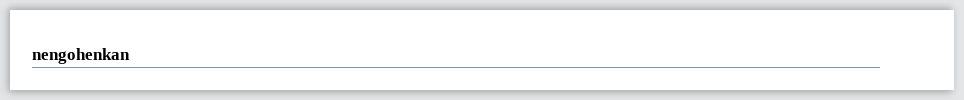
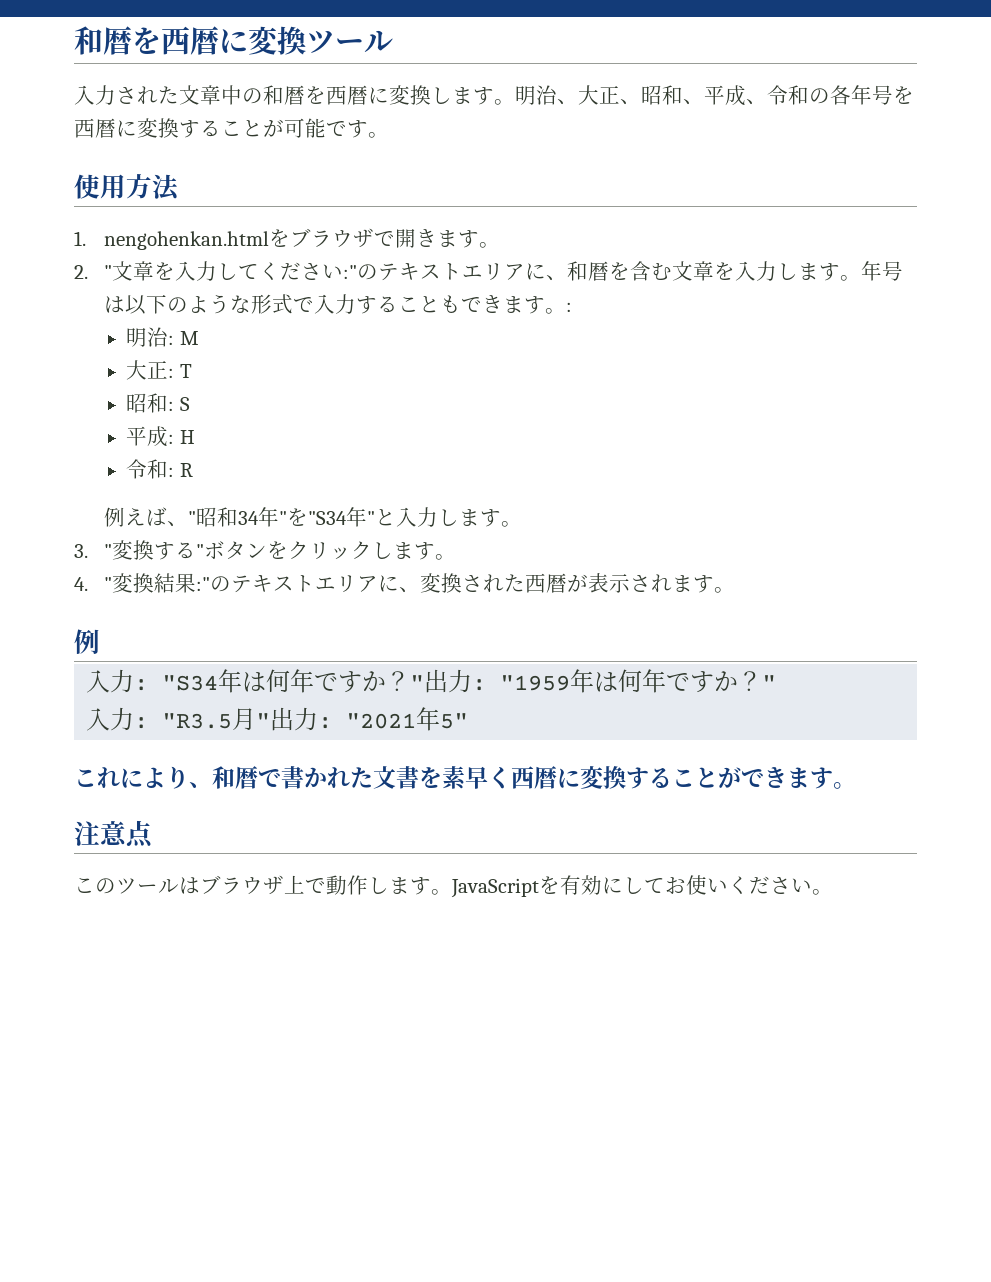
- nengohenkan
+ 和暦を西暦に変換ツール
+ 入力された文章中の和暦を西暦に変換します。明治、大正、昭和、平成、令和の各年号を西暦に変換することが可能です。
+ 使用方法
+ 1. nengohenkan.htmlをブラウザで開きます。
+ 2. "文章を入力してください:"のテキストエリアに、和暦を含む文章を入力します。年号は以下のような形式で入力することもできます。:
+ 明治: M
+ 大正: T
+ 昭和: S
+ 平成: H
+ 令和: R
+ 例えば、"昭和34年"を"S34年"と入力します。
+ 3. "変換する"ボタンをクリックします。
+ 4. "変換結果:"のテキストエリアに、変換された西暦が表示されます。
+ 例
+ 入力: "S34年は何年ですか？"出力: "1959年は何年ですか？"
+ 入力: "R3.5月"出力: "2021年5"
+ これにより、和暦で書かれた文書を素早く西暦に変換することができます。
+ 注意点
+ このツールはブラウザ上で動作します。JavaScriptを有効にしてお使いください。

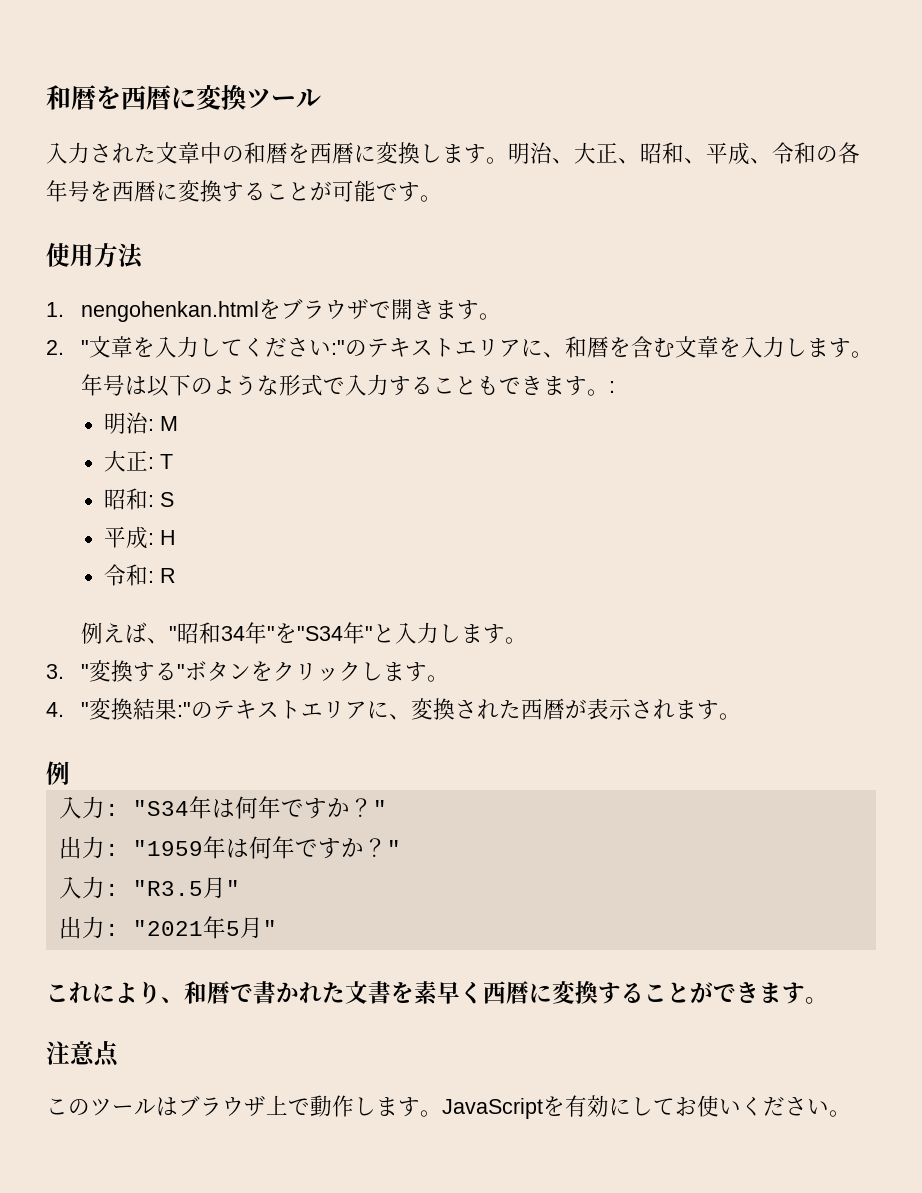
- 入力: "S34年は何年ですか？"出力: "1959年は何年ですか？
+ 入力: "S34年は何年ですか？"
+ 出力: "1959年は何年ですか？
- 入力: "R3.5月"出力: "2021年5"
+ 入力: "R3.5月"
+ 出力: "2021年5月"

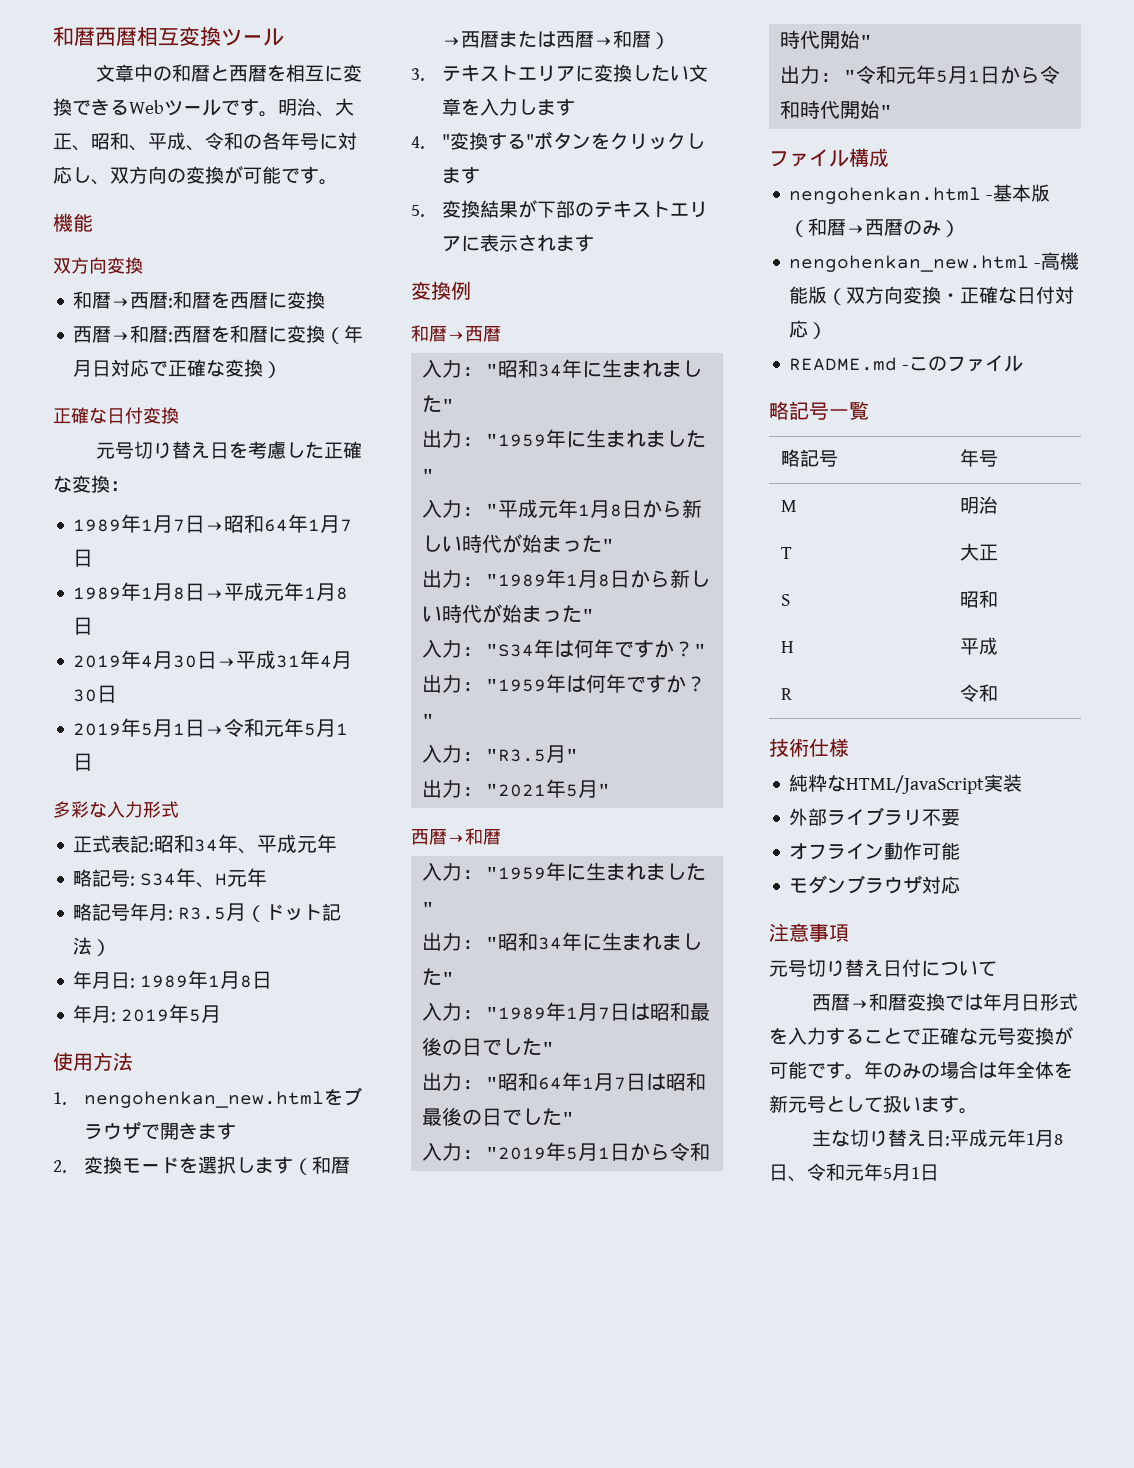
- 和暦を西暦に変換ツール
+ 和暦西暦相互変換ツール
- 入力された文章中の和暦を西暦に変換します。
+ 文章中の和暦と西暦を相互に変換できるWebツールです。
- 明治、大正、昭和、平成、令和の各年号を西暦に変換することが可能です。
+ 明治、大正、昭和、平成、令和の各年号に対応し、双方向の変換が可能です。
+ 機能
+ 双方向変換
+ 和暦→西暦:和暦を西暦に変換
+ 西暦→和暦:西暦を和暦に変換（年月日対応で正確な変換）
+ 正確な日付変換
+ 元号切り替え日を考慮した正確な変換：
+ 1989年1月7日→昭和64年1月7日
+ 1989年1月8日→平成元年1月8日
+ 2019年4月30日→平成31年4月30日
+ 2019年5月1日→令和元年5月1日
+ 多彩な入力形式
+ 正式表記:昭和34年、平成元年
+ 略記号: S34年、H元年
+ 略記号年月: R3.5月（ドット記法）
+ 年月日: 1989年1月8日
+ 年月: 2019年5月
- 1. nengohenkan.htmlをブラウザで開きます。
+ 1. nengohenkan_new.htmlをブラウザで開きます
- 2. "文章を入力してください:"のテキストエリアに、和暦を含む文章を入力します。年号は以下のような形式で入力することもできます。:
- 明治: M
- 大正: T
- 昭和: S
- 平成: H
- 令和: R
- 例えば、"昭和34年"を"S34年"と入力します。
- 3. "変換する"ボタンをクリックします。
- 4. "変換結果:"のテキストエリアに、変換された西暦が表示されます。
- 例
+ 2.変換モードを選択します（和暦→西暦または西暦→和暦）
+ 3.テキストエリアに変換したい文章を入力します
+ 4. "変換する"ボタンをクリックします
+ 5.変換結果が下部のテキストエリアに表示されます
+ 変換例
+ 和暦→西暦
+ 入力: "昭和34年に生まれました"
+ 出力: "1959年に生まれました"
+ 入力: "平成元年1月8日から新しい時代が始まった"
+ 出力: "1989年1月8日から新しい時代が始まった"
  出力: "2021年5月"
- これにより、和暦で書かれた文書を素早く西暦に変換することができます。
- 注意点
- このツールはブラウザ上で動作します。JavaScriptを有効にしてお使いください。
+ 西暦→和暦
+ 入力: "1959年に生まれました"
+ 出力: "昭和34年に生まれました"
+ 入力: "1989年1月7日は昭和最後の日でした"
+ 出力: "昭和64年1月7日は昭和最後の日でした"
+ 入力: "2019年5月1日から令和時代開始"
+ 出力: "令和元年5月1日から令和時代開始"
+ ファイル構成
+ nengohenkan.html -基本版（和暦→西暦のみ）
+ nengohenkan_new.html -高機能版（双方向変換・正確な日付対応）
+ README.md -このファイル
+ 略記号一覧
+ 略記号 | 年号
+ M | 明治
+ T | 大正
+ S | 昭和
+ H | 平成
+ R | 令和
+ 技術仕様
+ 純粋なHTML/JavaScript実装
+ 外部ライブラリ不要
+ オフライン動作可能
+ モダンブラウザ対応
+ 注意事項
+ 元号切り替え日付について
+ 西暦→和暦変換では年月日形式を入力することで正確な元号変換が可能です。年のみの場合は年全体を新元号として扱います。
+ 主な切り替え日:平成元年1月8日、令和元年5月1日

